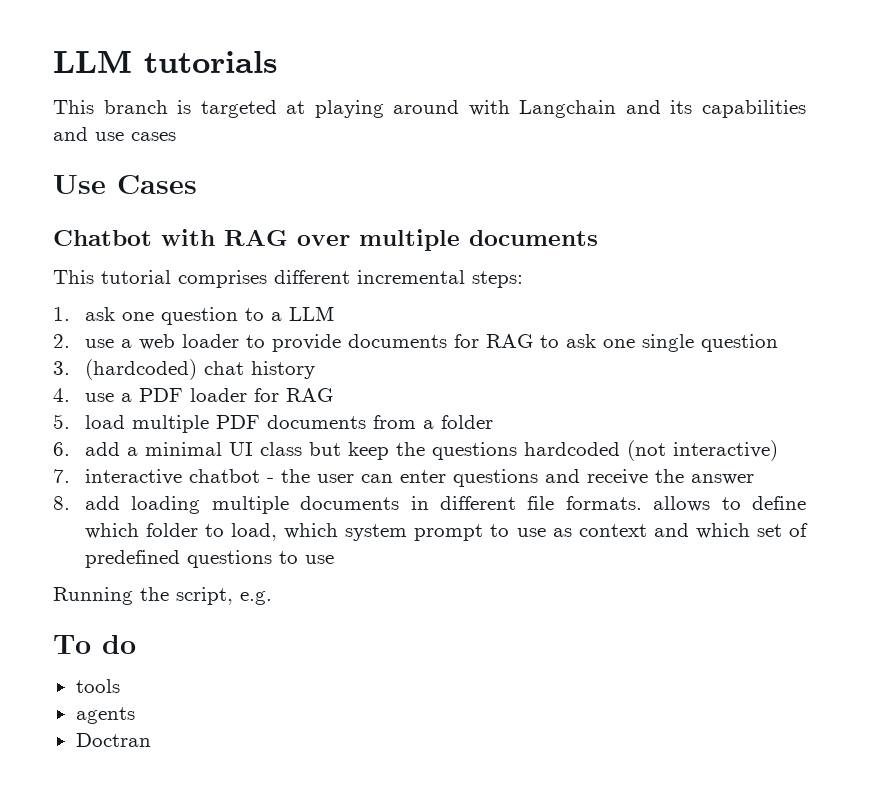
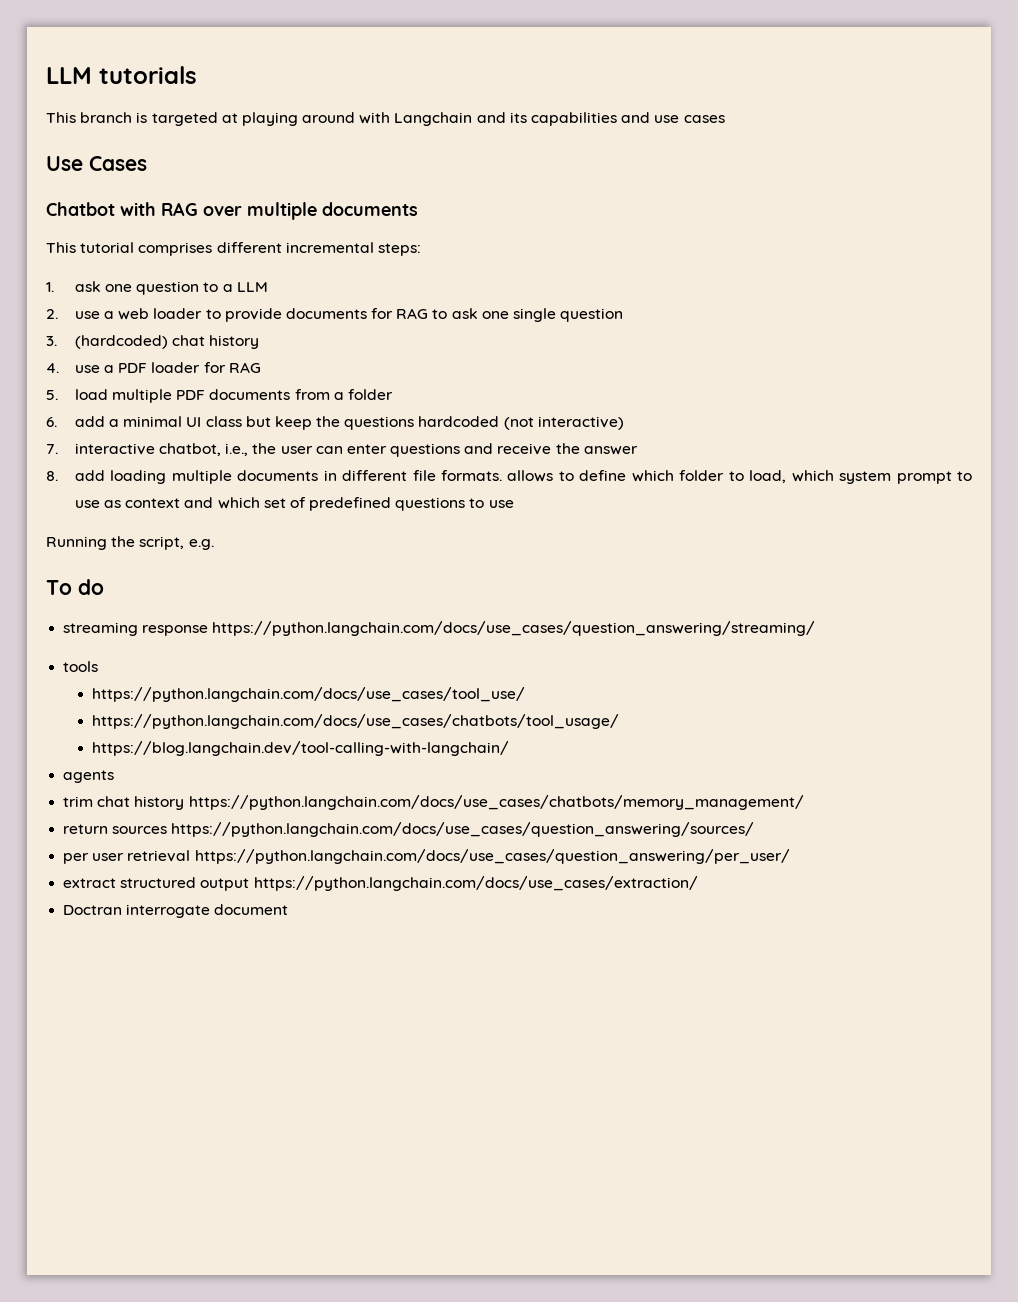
- 7. interactive chatbot - the user can enter questions and receive the answer
+ 7. interactive chatbot, i.e., the user can enter questions and receive the answer
+ streaming response https://python.langchain.com/docs/use_cases/question_answering/streaming/
  tools
+ https://python.langchain.com/docs/use_cases/tool_use/
+ https://python.langchain.com/docs/use_cases/chatbots/tool_usage/
+ https://blog.langchain.dev/tool-calling-with-langchain/
  agents
+ trim chat history https://python.langchain.com/docs/use_cases/chatbots/memory_management/
+ return sources https://python.langchain.com/docs/use_cases/question_answering/sources/
+ per user retrieval https://python.langchain.com/docs/use_cases/question_answering/per_user/
+ extract structured output https://python.langchain.com/docs/use_cases/extraction/
- Doctran
+ Doctran interrogate document

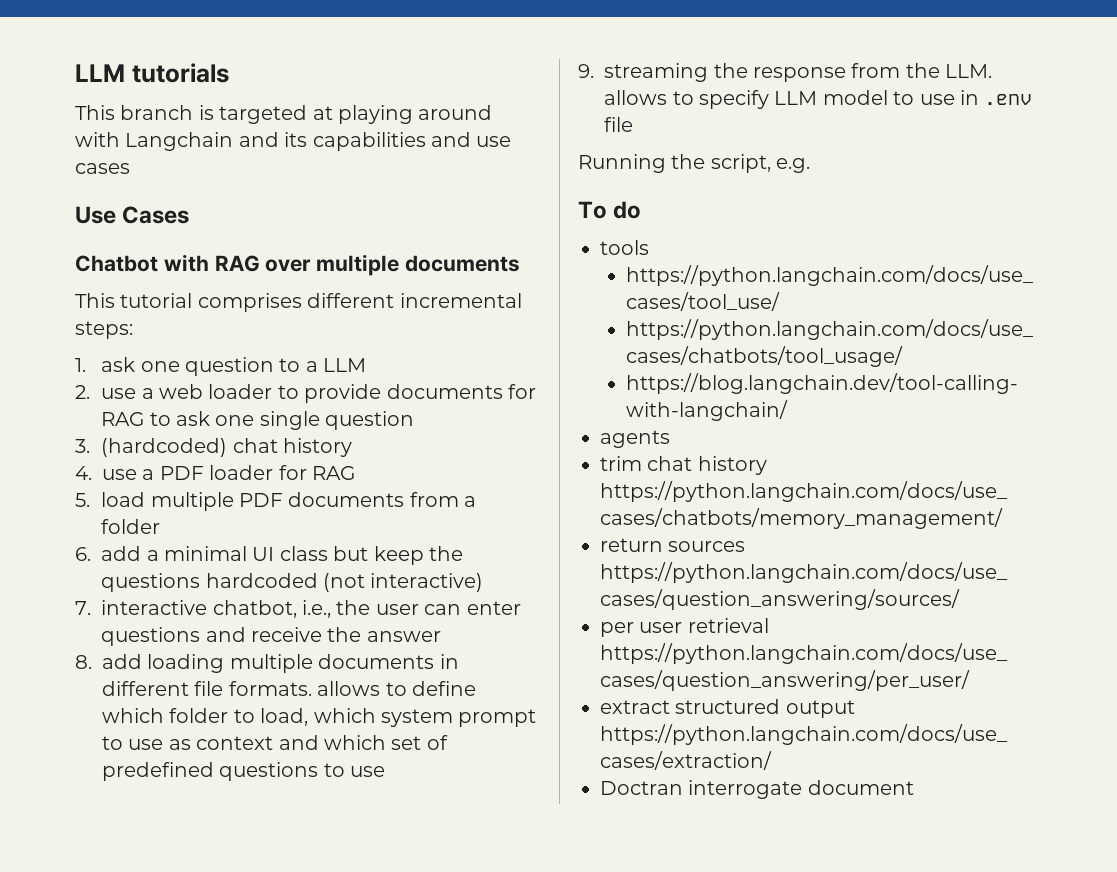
+ 9. streaming the response from the LLM. allows to specify LLM model to use in .env file
- streaming response https://python.langchain.com/docs/use_cases/question_answering/streaming/

